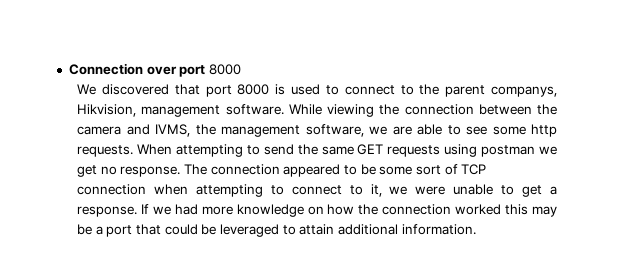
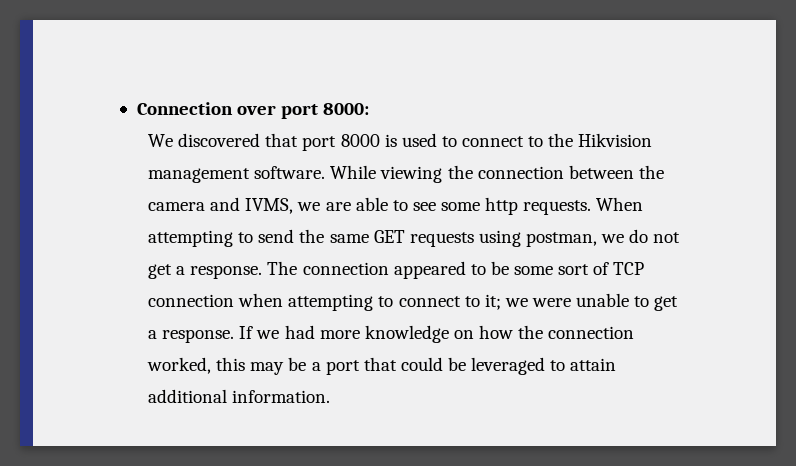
- Connection over port 8000
+ Connection over port 8000:
- We discovered that port 8000 is used to connect to the parent companys, Hikvision, management software.
+ We discovered that port 8000 is used to connect to the Hikvision management software.
- While viewing the connection between the camera and IVMS, the management software, we are able to see some http requests.
+ While viewing the connection between the camera and IVMS, we are able to see some http requests.
- When attempting to send the same GET requests using postman we get no response.
+ When attempting to send the same GET requests using postman, we do not get a response.
- The connection appeared to be some sort of TCP connection when attempting to connect to it, we were unable to get a response.
+ The connection appeared to be some sort of TCP connection when attempting to connect to it; we were unable to get a response.
- If we had more knowledge on how the connection worked this may be a port that could be leveraged to attain additional information.
+ If we had more knowledge on how the connection worked, this may be a port that could be leveraged to attain additional information.

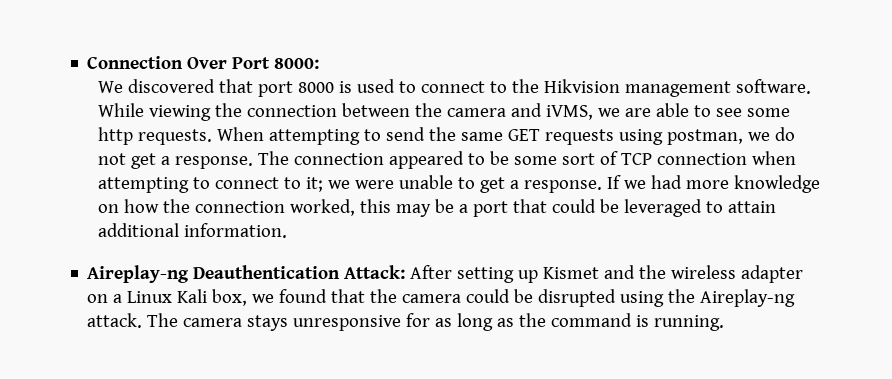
- Connection over port 8000:
+ Connection Over Port 8000:
- While viewing the connection between the camera and IVMS, we are able to see some http requests.
+ While viewing the connection between the camera and iVMS, we are able to see some http requests.
+ Aireplay-ng Deauthentication Attack: After setting up Kismet and the wireless adapter on a Linux Kali box, we found that the camera could be disrupted using the Aireplay-ng attack. The camera stays unresponsive for as long as the command is running.

